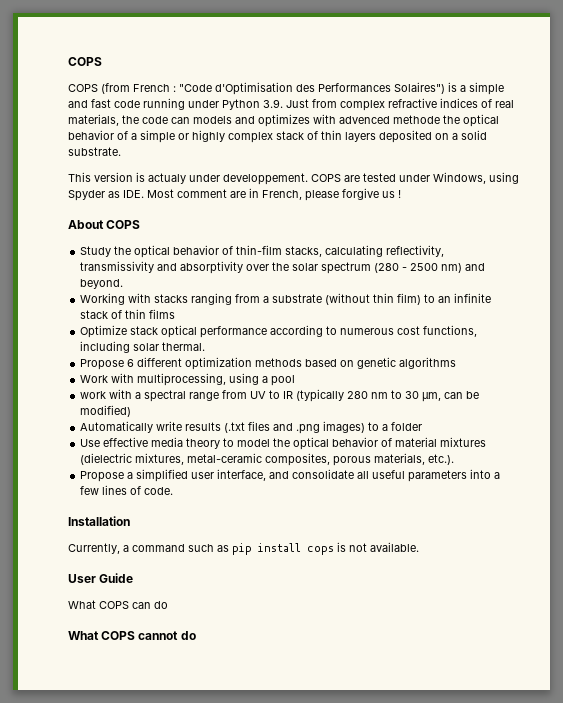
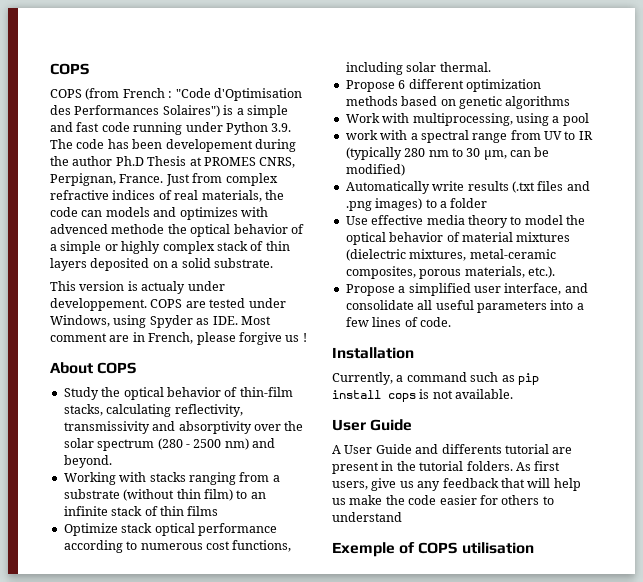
- COPS (from French : "Code d'Optimisation des Performances Solaires") is a simple and fast code running under Python 3.9. Just from complex refractive indices of real materials, the code can models and optimizes with advenced methode the optical behavior of a simple or highly complex stack of thin layers deposited on a solid substrate.
+ COPS (from French : "Code d'Optimisation des Performances Solaires") is a simple and fast code running under Python 3.9. The code has been developement during the author Ph.D Thesis at PROMES CNRS, Perpignan, France. Just from complex refractive indices of real materials, the code can models and optimizes with advenced methode the optical behavior of a simple or highly complex stack of thin layers deposited on a solid substrate.
- What COPS can do
- What COPS cannot do
+ A User Guide and differents tutorial are present in the tutorial folders. As first users, give us any feedback that will help us make the code easier for others to understand
+ Exemple of COPS utilisation

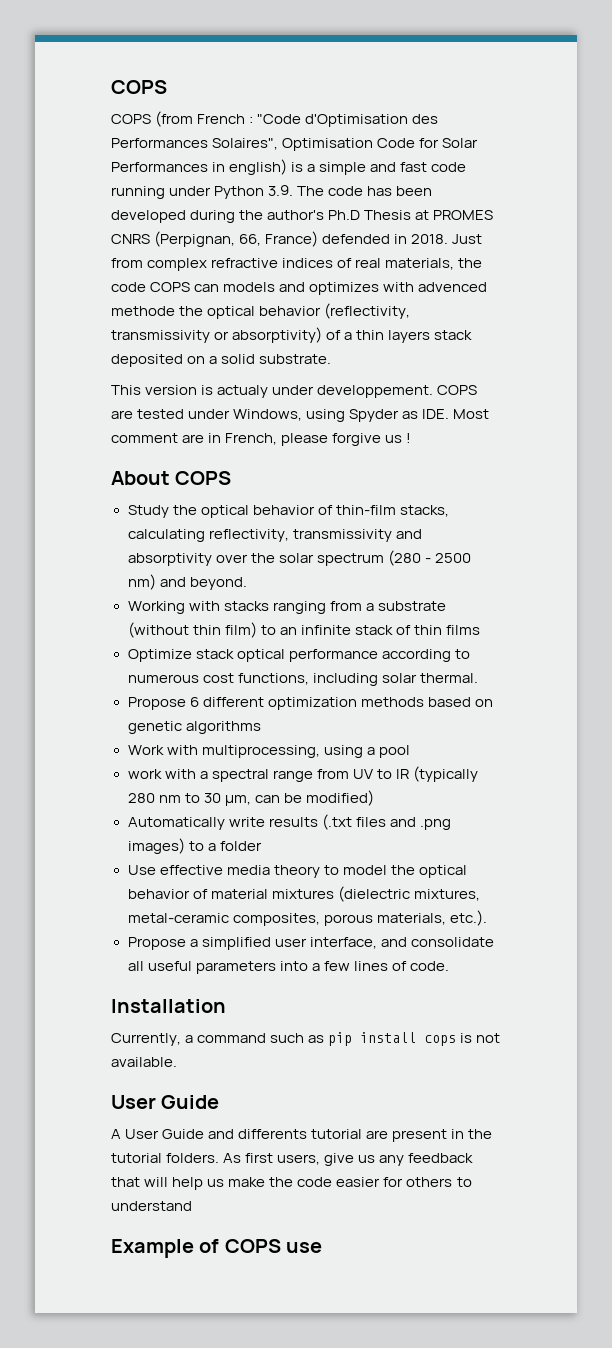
- COPS (from French : "Code d'Optimisation des Performances Solaires") is a simple and fast code running under Python 3.9. The code has been developement during the author Ph.D Thesis at PROMES CNRS, Perpignan, France.
+ COPS (from French : "Code d'Optimisation des Performances Solaires", Optimisation Code for Solar Performances in english) is a simple and fast code running under Python 3.9. The code has been developed during the author's Ph.D Thesis at PROMES CNRS (Perpignan, 66, France) defended in 2018.
- Just from complex refractive indices of real materials, the code can models and optimizes with advenced methode the optical behavior of a simple or highly complex stack of thin layers deposited on a solid substrate.
+ Just from complex refractive indices of real materials, the code COPS can models and optimizes with advenced methode the optical behavior (reflectivity, transmissivity or absorptivity) of a thin layers stack deposited on a solid substrate.
- Exemple of COPS utilisation
+ Example of COPS use

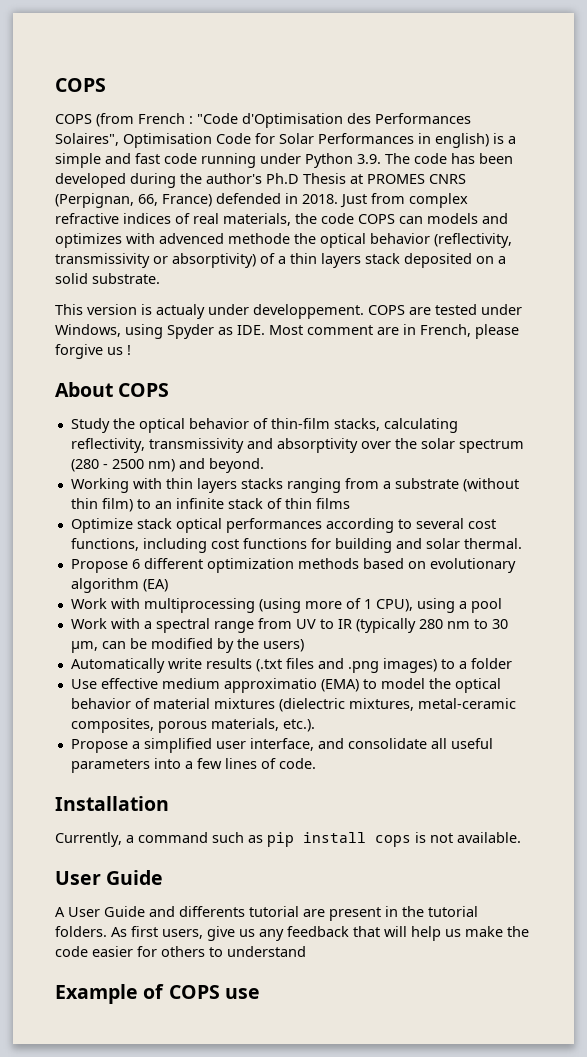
- Working with stacks ranging from a substrate (without thin film) to an infinite stack of thin films
+ Working with thin layers stacks ranging from a substrate (without thin film) to an infinite stack of thin films
- Optimize stack optical performance according to numerous cost functions, including solar thermal.
+ Optimize stack optical performances according to several cost functions, including cost functions for building and solar thermal.
- Propose 6 different optimization methods based on genetic algorithms
- Work with multiprocessing, using a pool
+ Propose 6 different optimization methods based on evolutionary algorithm (EA)
+ Work with multiprocessing (using more of 1 CPU), using a pool
- work with a spectral range from UV to IR (typically 280 nm to 30 µm, can be modified)
+ Work with a spectral range from UV to IR (typically 280 nm to 30 µm, can be modified by the users)
- Use effective media theory to model the optical behavior of material mixtures (dielectric mixtures, metal-ceramic composites, porous materials, etc.).
+ Use effective medium approximatio (EMA) to model the optical behavior of material mixtures (dielectric mixtures, metal-ceramic composites, porous materials, etc.).

